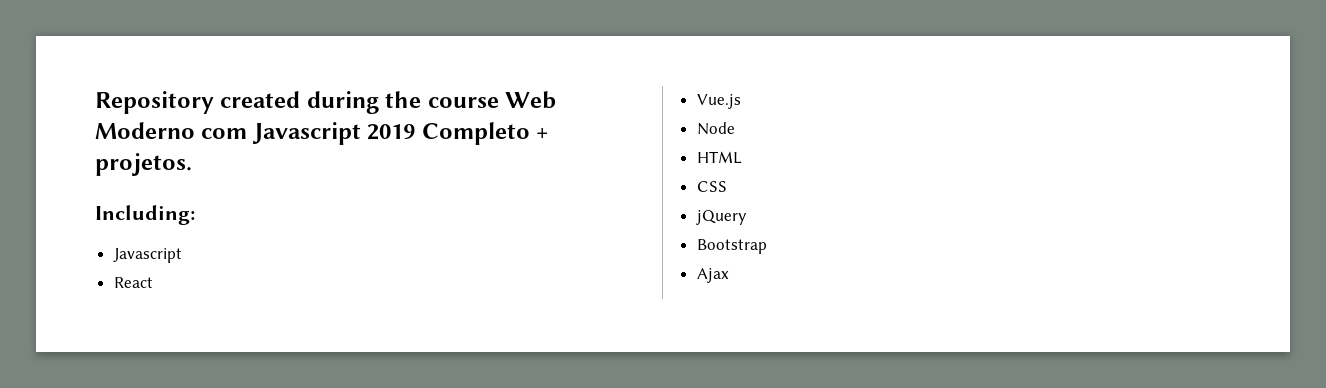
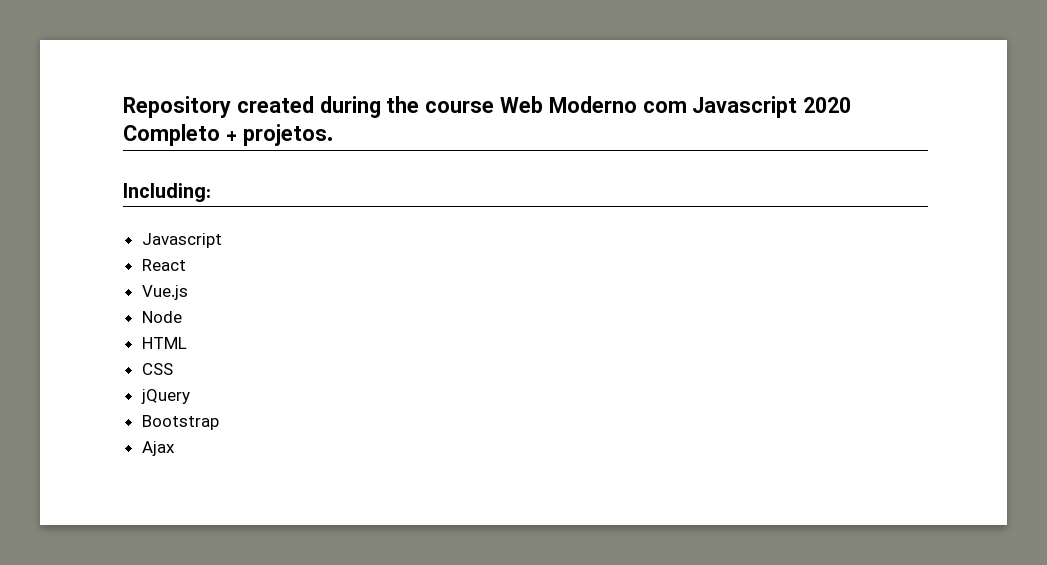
- Repository created during the course Web Moderno com Javascript 2019 Completo + projetos.
+ Repository created during the course Web Moderno com Javascript 2020 Completo + projetos.

